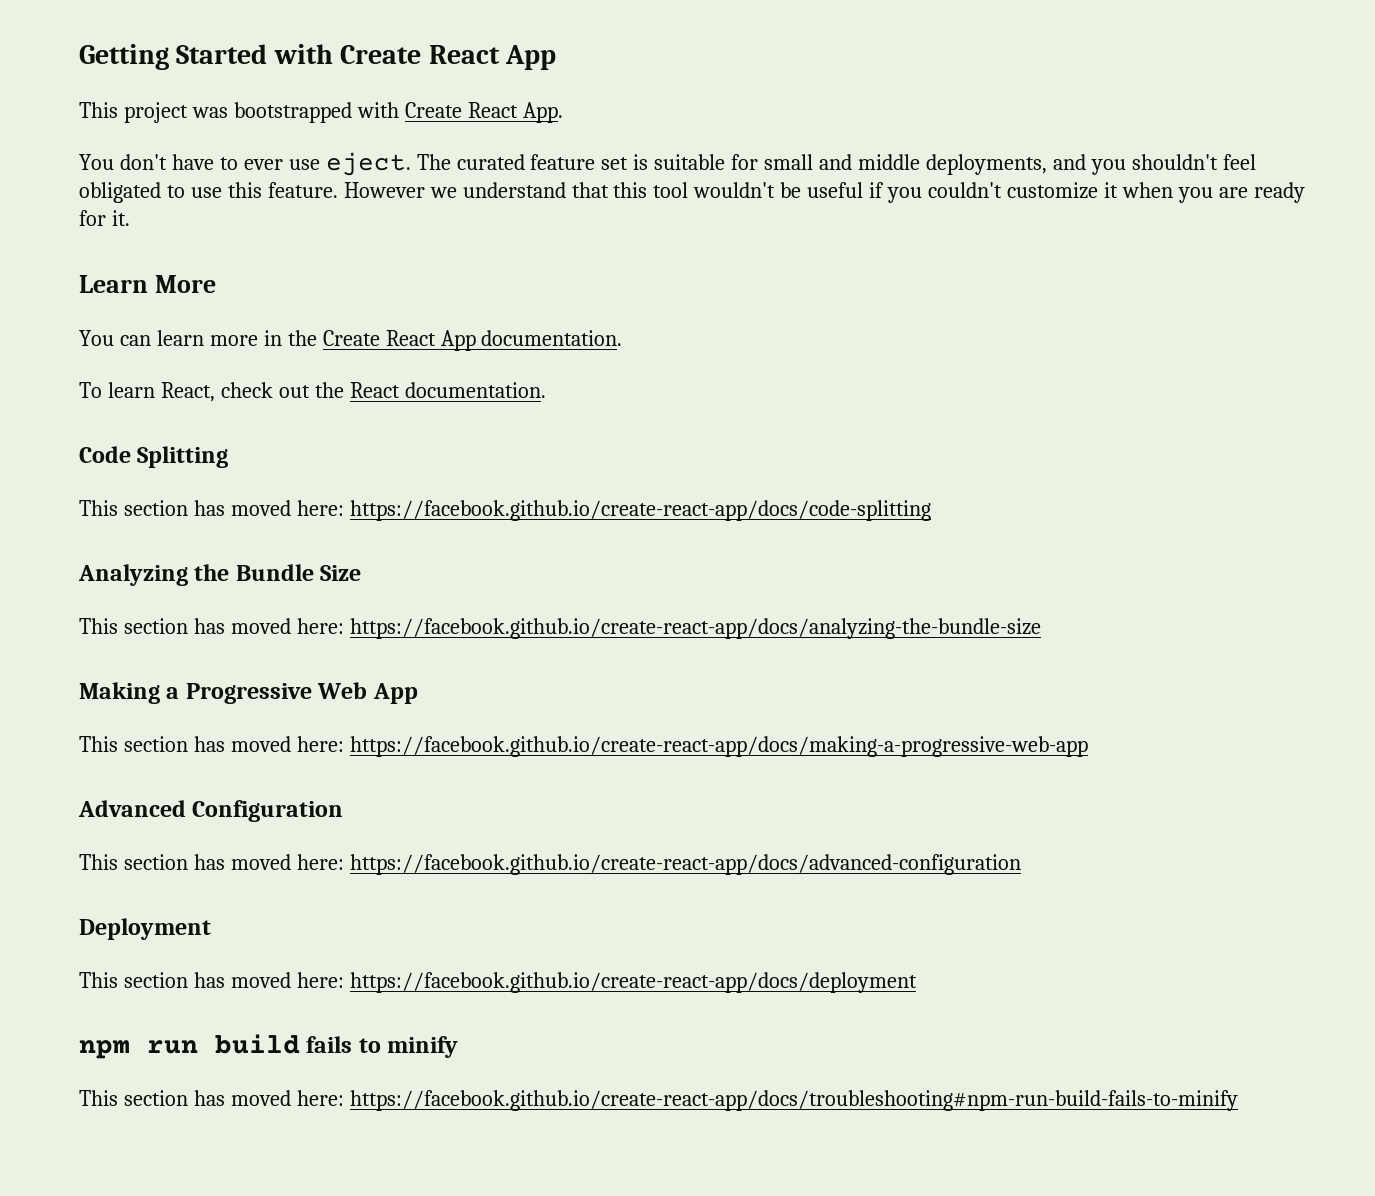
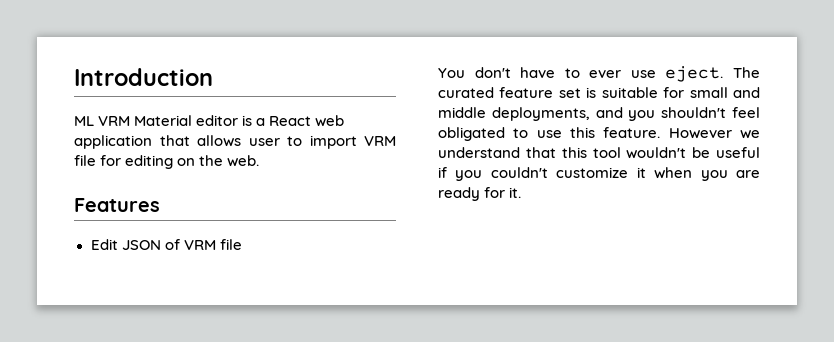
- Getting Started with Create React App
- This project was bootstrapped with Create React App.
+ Introduction
+ ML VRM Material editor is a React web application that allows user to import VRM file for editing on the web.
+ Features
+ Edit JSON of VRM file
- Learn More
- You can learn more in the Create React App documentation.
- To learn React, check out the React documentation.
- Code Splitting
- This section has moved here: https://facebook.github.io/create-react-app/docs/code-splitting
- Analyzing the Bundle Size
- This section has moved here: https://facebook.github.io/create-react-app/docs/analyzing-the-bundle-size
- Making a Progressive Web App
- This section has moved here: https://facebook.github.io/create-react-app/docs/making-a-progressive-web-app
- Advanced Configuration
- This section has moved here: https://facebook.github.io/create-react-app/docs/advanced-configuration
- Deployment
- This section has moved here: https://facebook.github.io/create-react-app/docs/deployment
- npm run build fails to minify
- This section has moved here: https://facebook.github.io/create-react-app/docs/troubleshooting#npm-run-build-fails-to-minify

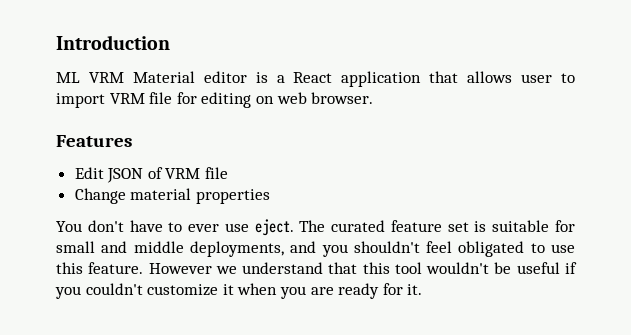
- ML VRM Material editor is a React web application that allows user to import VRM file for editing on the web.
+ ML VRM Material editor is a React application that allows user to import VRM file for editing on web browser.
+ Change material properties

